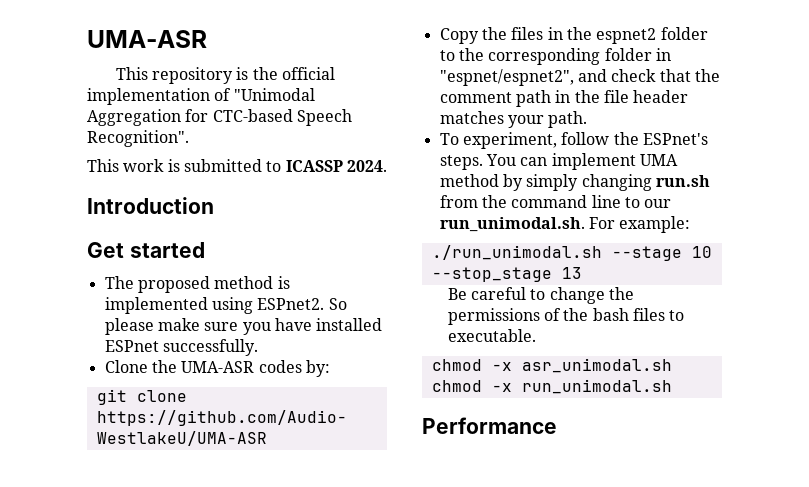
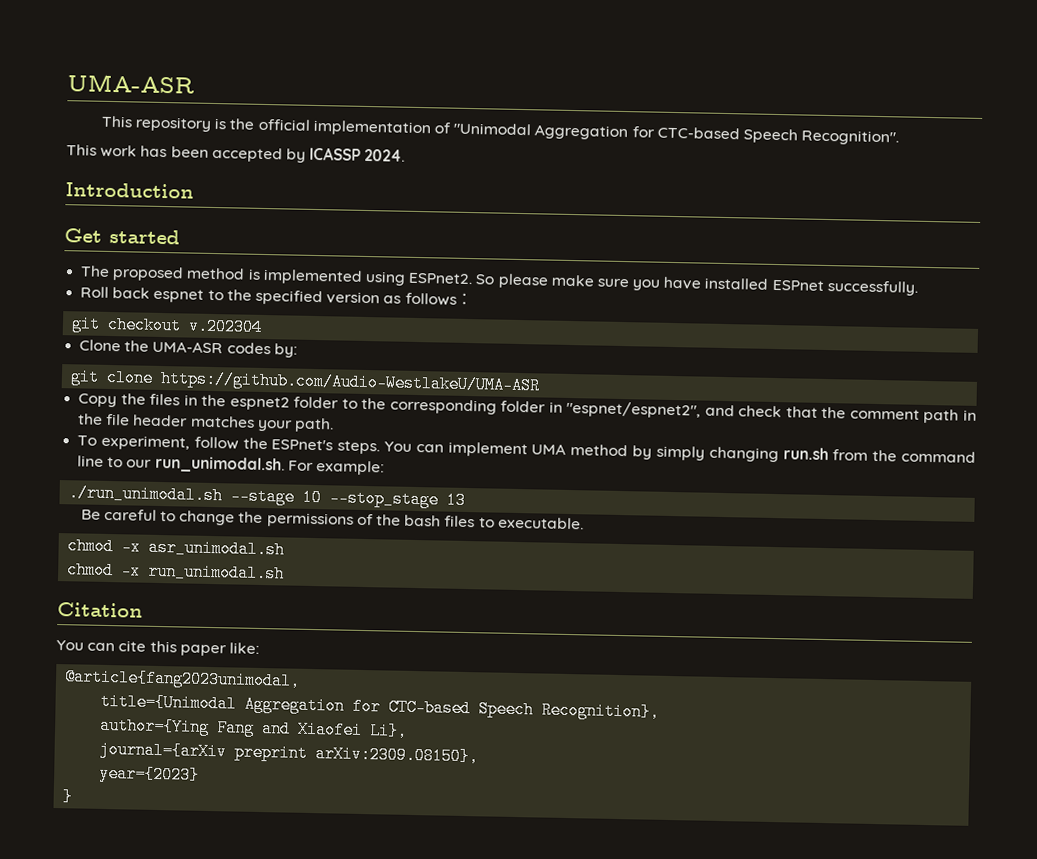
- This work is submitted to ICASSP 2024.
+ This work has been accepted by ICASSP 2024.
+ Roll back espnet to the specified version as follows：
+ git checkout v.202304
- Performance
+ Citation
+ You can cite this paper like:
+ @article{fang2023unimodal,
+ title={Unimodal Aggregation for CTC-based Speech Recognition},
+ author={Ying Fang and Xiaofei Li},
+ journal={arXiv preprint arXiv:2309.08150},
+ year={2023}
+ }

